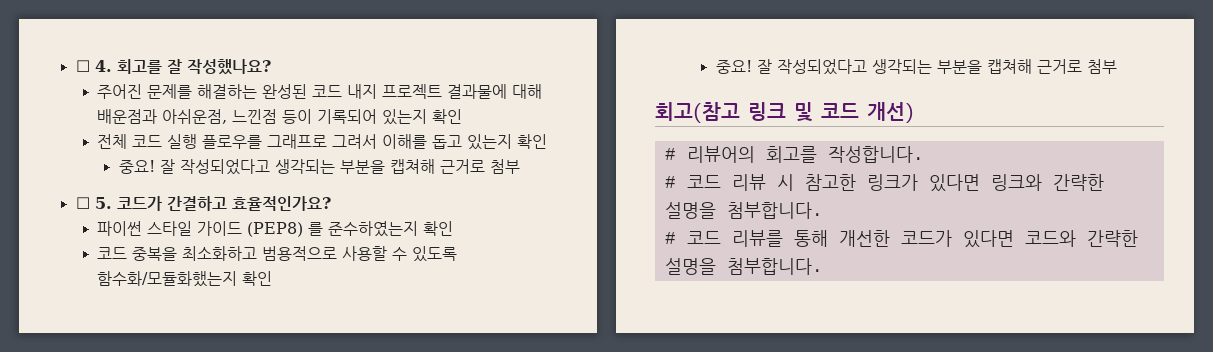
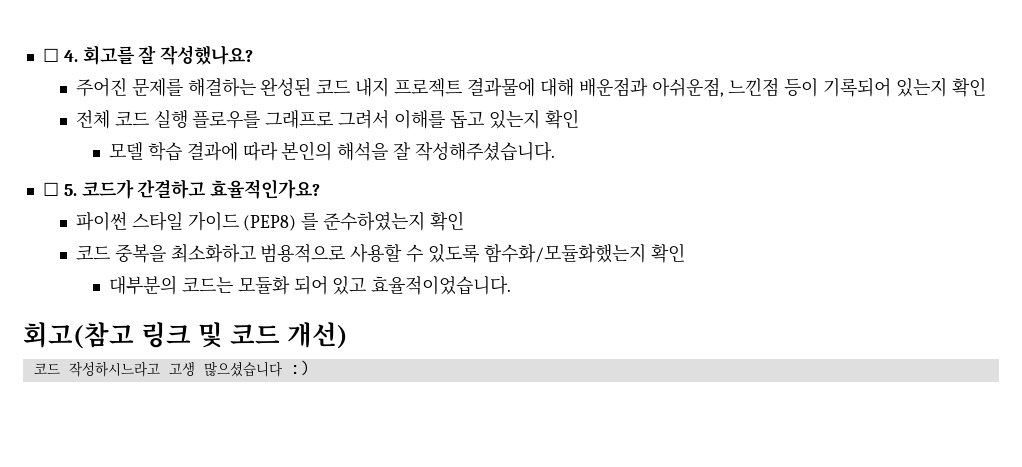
  전체 코드 실행 플로우를 그래프로 그려서 이해를 돕고 있는지 확인
- 중요! 잘 작성되었다고 생각되는 부분을 캡쳐해 근거로 첨부
+ 모델 학습 결과에 따라 본인의 해석을 잘 작성해주셨습니다.
  코드 중복을 최소화하고 범용적으로 사용할 수 있도록 함수화/모듈화했는지 확인
- 중요! 잘 작성되었다고 생각되는 부분을 캡쳐해 근거로 첨부
+ 대부분의 코드는 모듈화 되어 있고 효율적이었습니다.
- # 리뷰어의 회고를 작성합니다.
- # 코드 리뷰 시 참고한 링크가 있다면 링크와 간략한 설명을 첨부합니다.
- # 코드 리뷰를 통해 개선한 코드가 있다면 코드와 간략한 설명을 첨부합니다.
+ 코드 작성하시느라고 고생 많으셨습니다 :)

